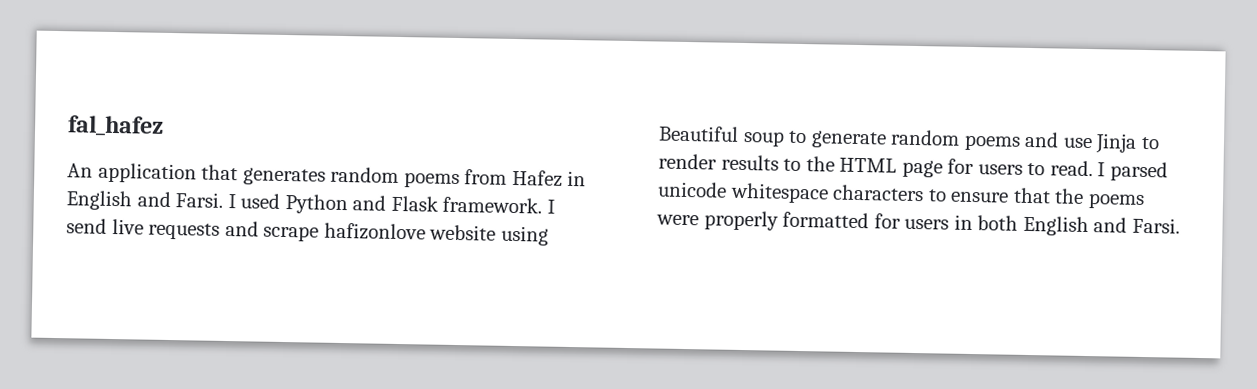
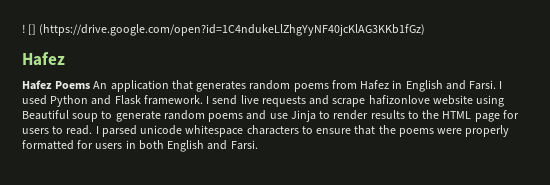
- fal_hafez
- An application that generates random poems from Hafez in English and Farsi.
+ ! [] (https://drive.google.com/open?id=1C4ndukeLlZhgYyNF40jcKlAG3KKb1fGz)
+ Hafez
+ Hafez Poems An application that generates random poems from Hafez in English and Farsi.

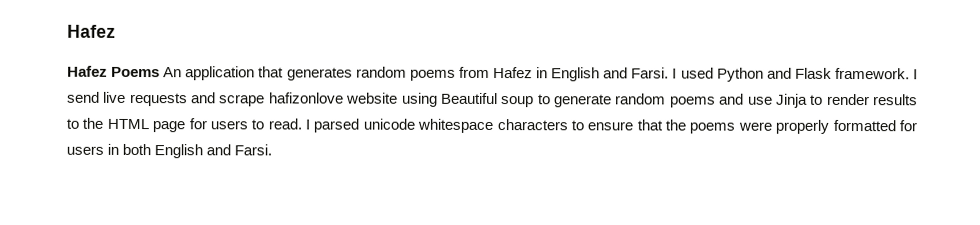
- ! [] (https://drive.google.com/open?id=1C4ndukeLlZhgYyNF40jcKlAG3KKb1fGz)

